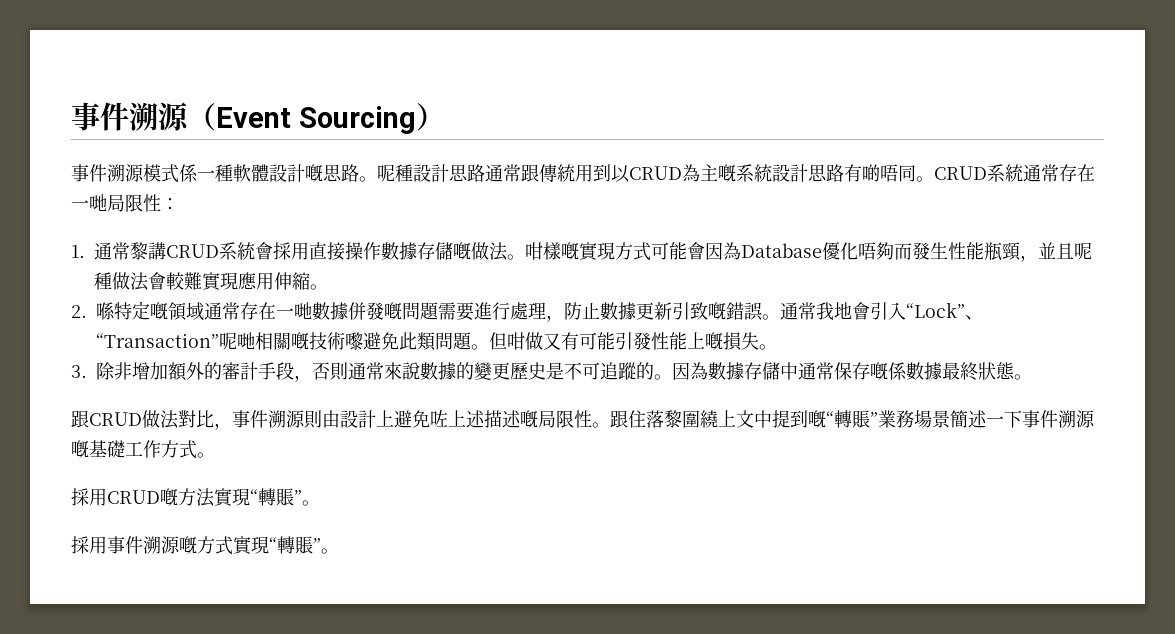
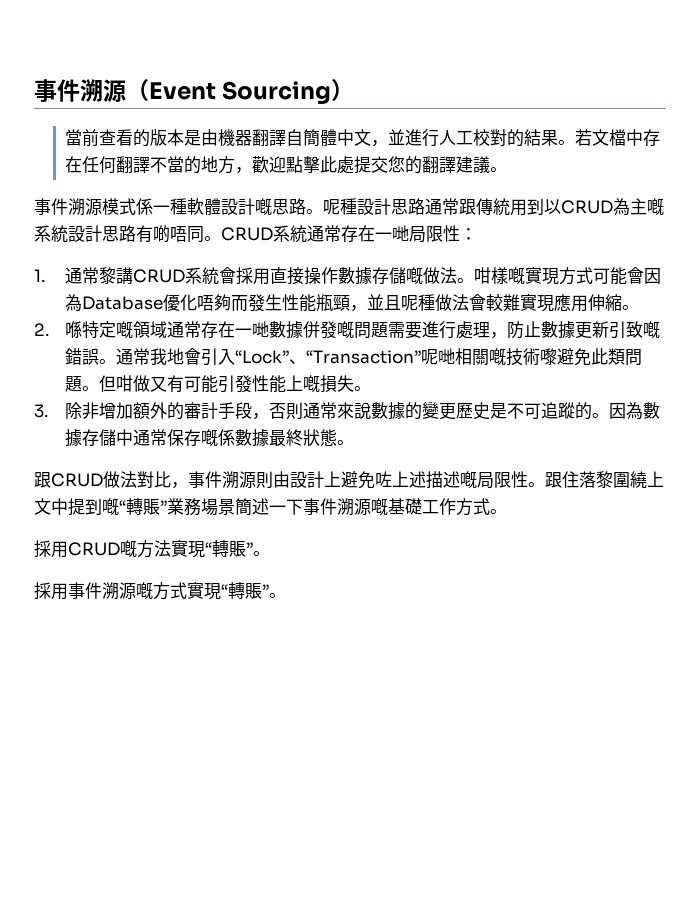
+ 當前查看的版本是由機器翻譯自簡體中文，並進行人工校對的結果。若文檔中存在任何翻譯不當的地方，歡迎點擊此處提交您的翻譯建議。

